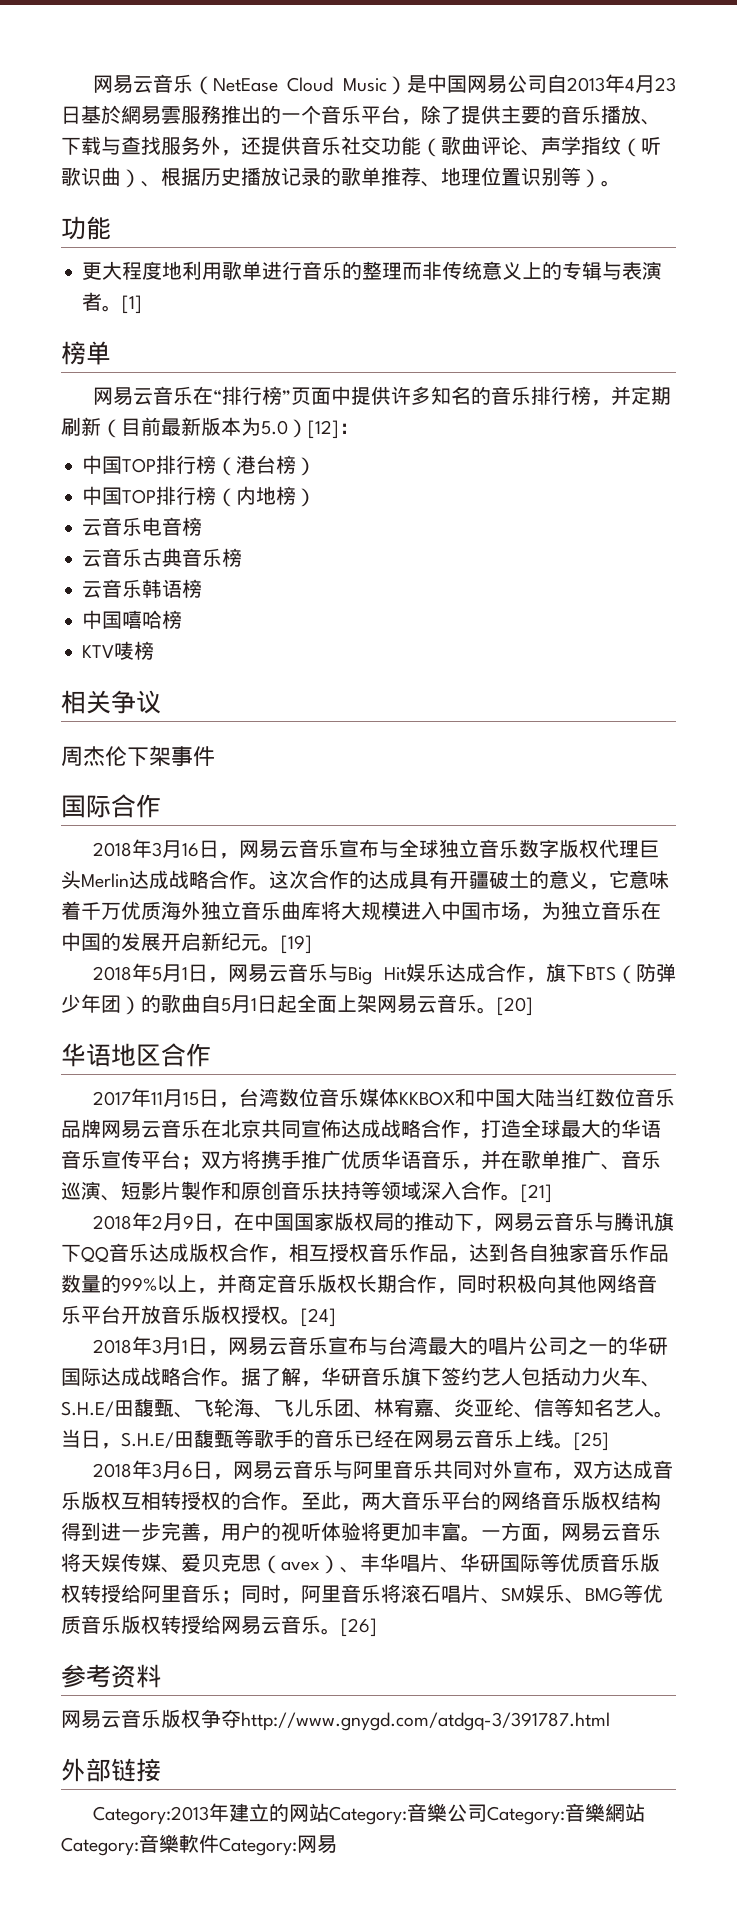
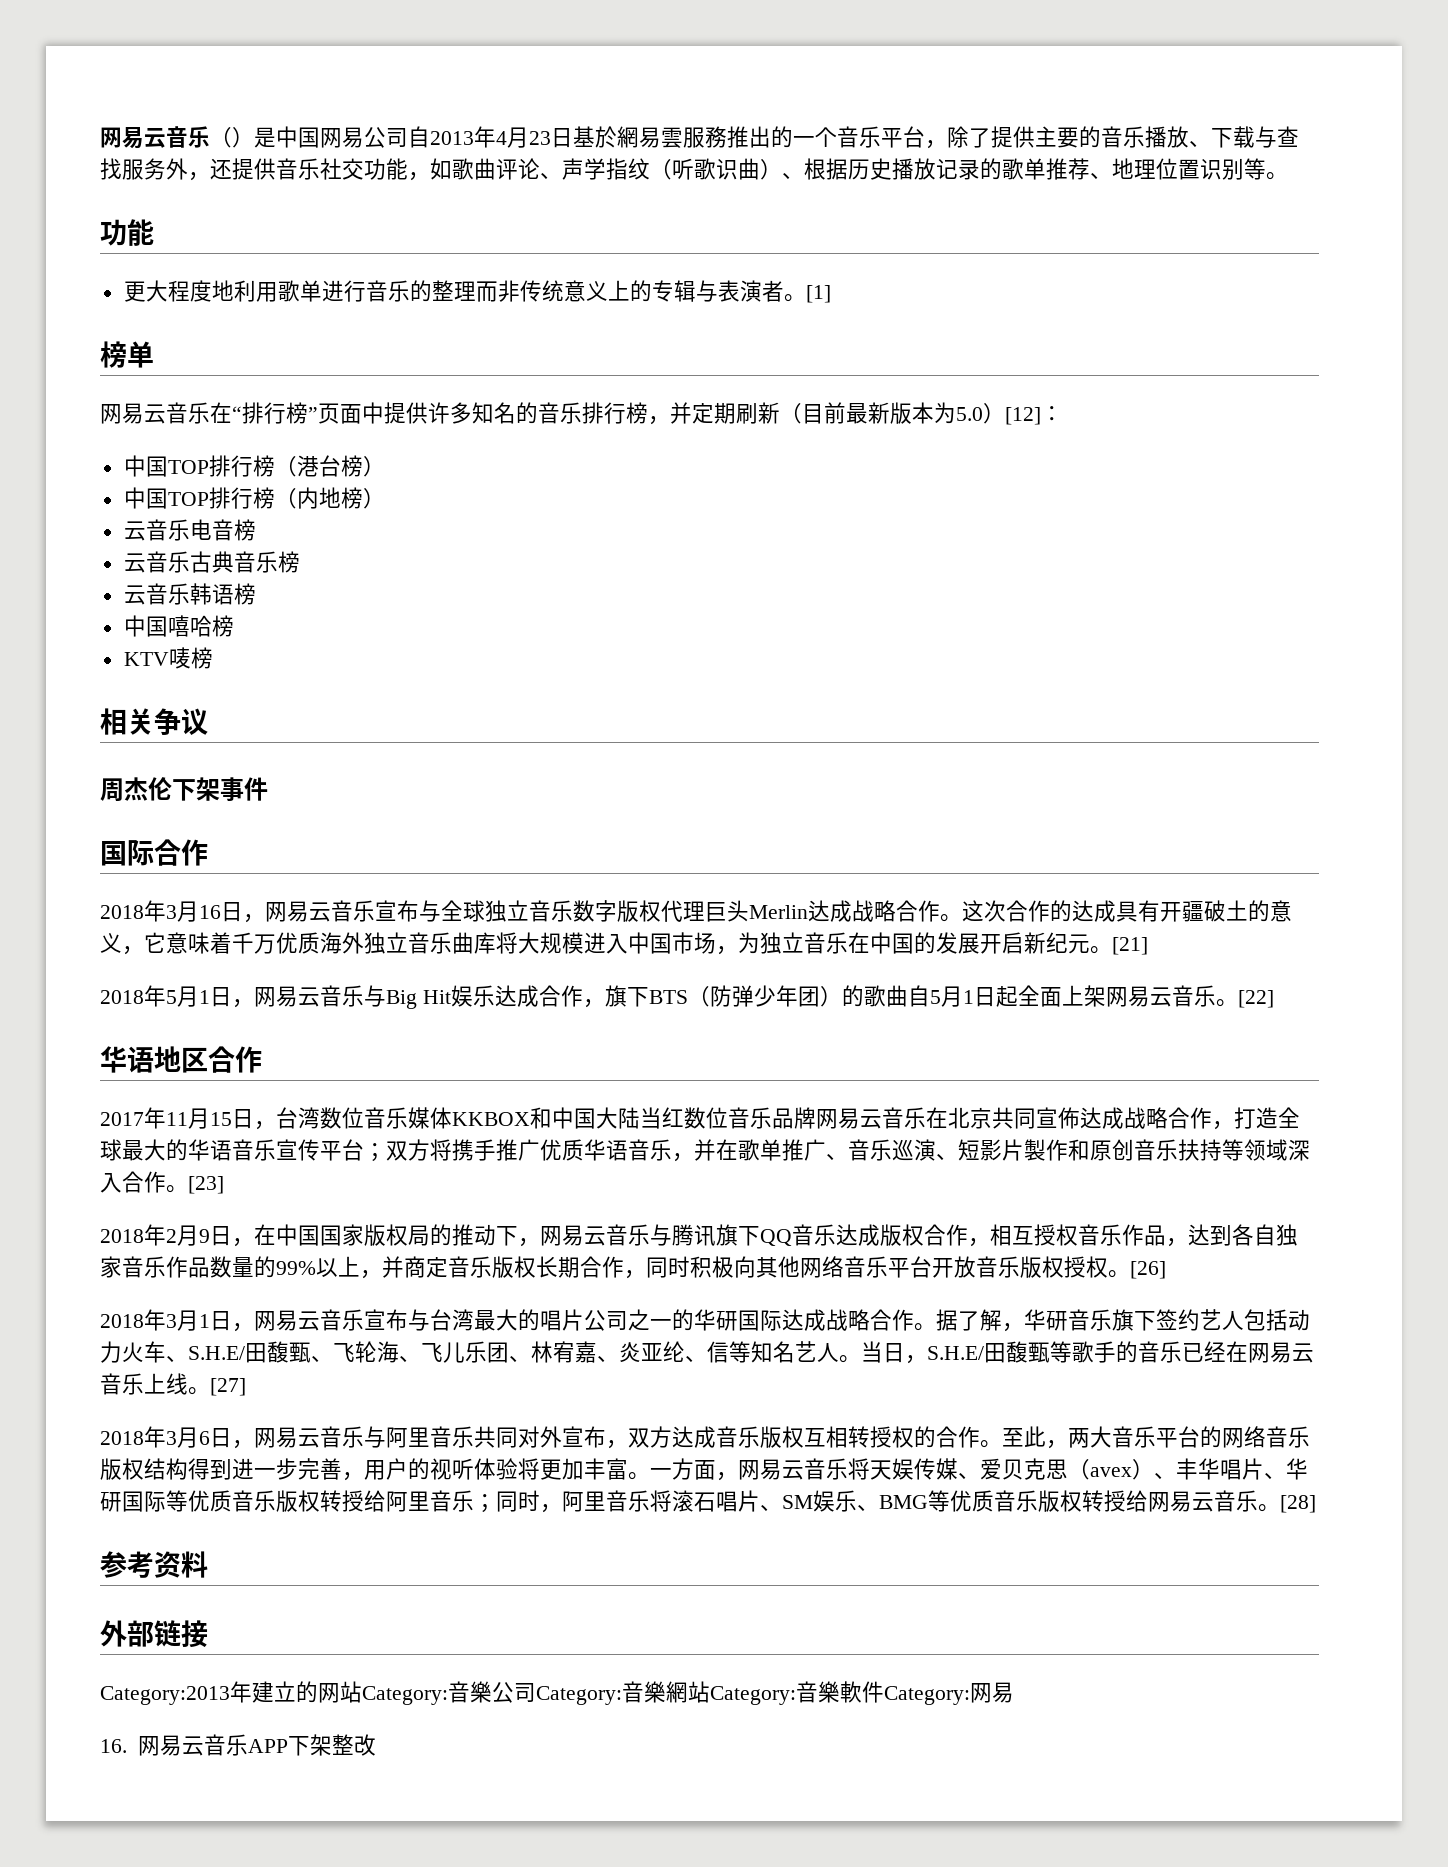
- 网易云音乐（NetEase Cloud Music）是中国网易公司自2013年4月23日基於網易雲服務推出的一个音乐平台，除了提供主要的音乐播放、下载与查找服务外，还提供音乐社交功能（歌曲评论、声学指纹（听歌识曲）、根据历史播放记录的歌单推荐、地理位置识别等）。
+ 网易云音乐（）是中国网易公司自2013年4月23日基於網易雲服務推出的一个音乐平台，除了提供主要的音乐播放、下载与查找服务外，还提供音乐社交功能，如歌曲评论、声学指纹（听歌识曲）、根据历史播放记录的歌单推荐、地理位置识别等。
- [19]
+ [21]
- [20]
+ [22]
- [21]
+ [23]
- [24]
+ [26]
- [25]
+ [27]
- [26]
+ [28]
- 网易云音乐版权争夺http://www.gnygd.com/atdgq-3/391787.html
+ 16.网易云音乐APP下架整改

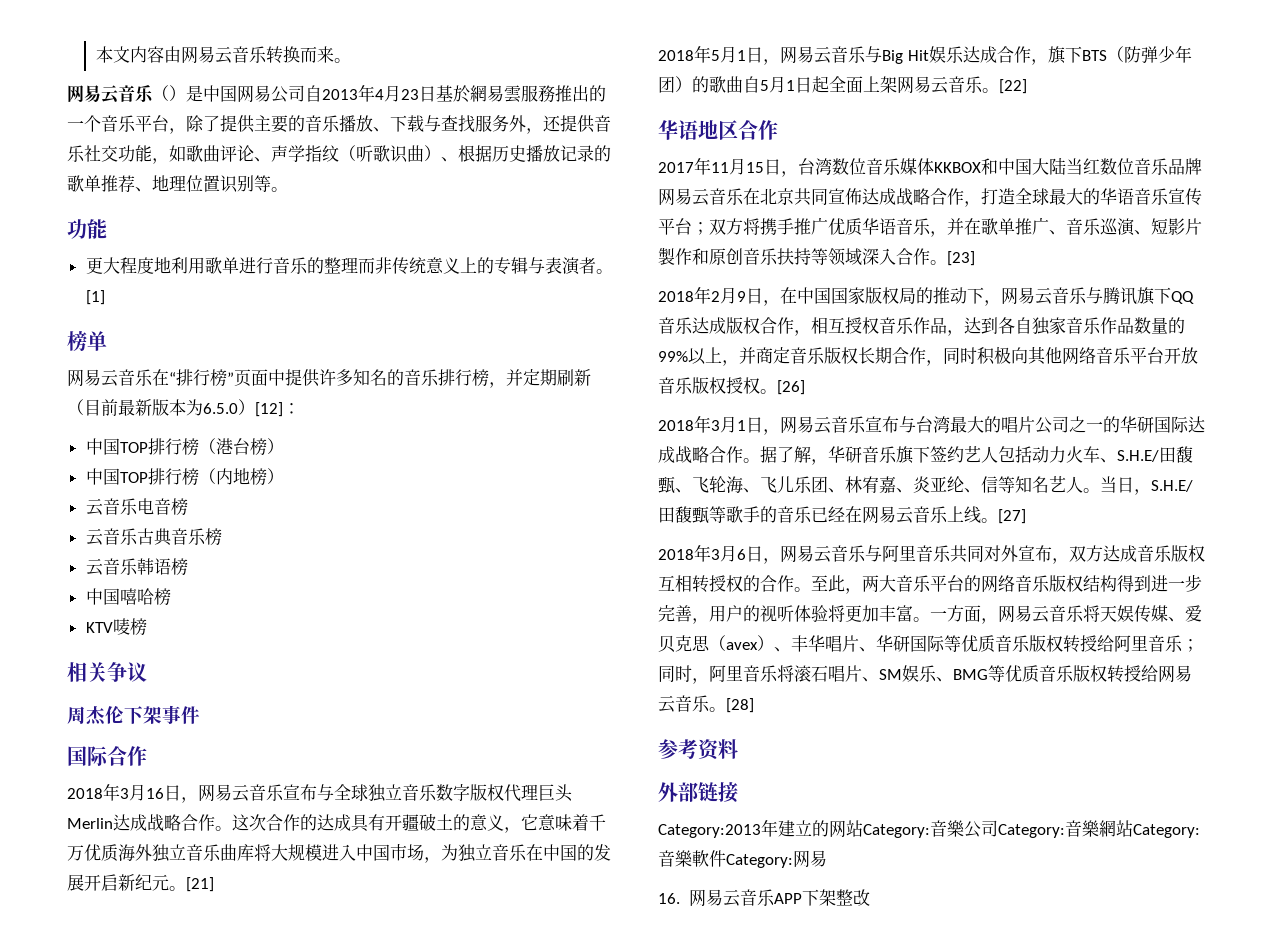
+ 本文内容由网易云音乐转换而来。
- 网易云音乐在“排行榜”页面中提供许多知名的音乐排行榜，并定期刷新（目前最新版本为5.0）[12]：
+ 网易云音乐在“排行榜”页面中提供许多知名的音乐排行榜，并定期刷新（目前最新版本为6.5.0）[12]：

